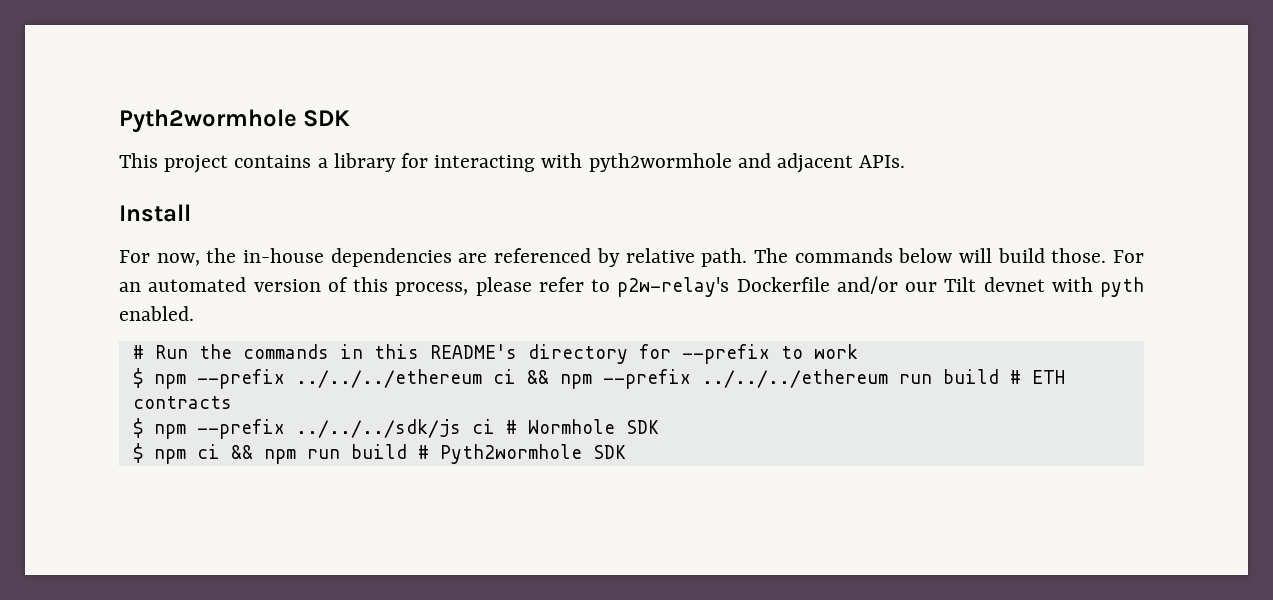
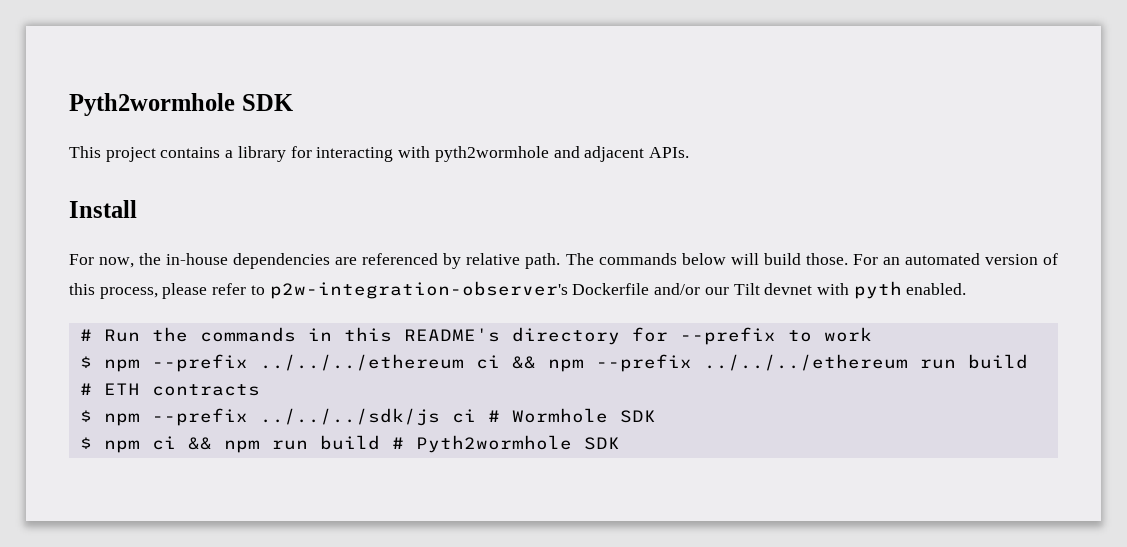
- For an automated version of this process, please refer to p2w-relay's Dockerfile and/or our Tilt devnet with pyth enabled.
+ For an automated version of this process, please refer to p2w-integration-observer's Dockerfile and/or our Tilt devnet with pyth enabled.

